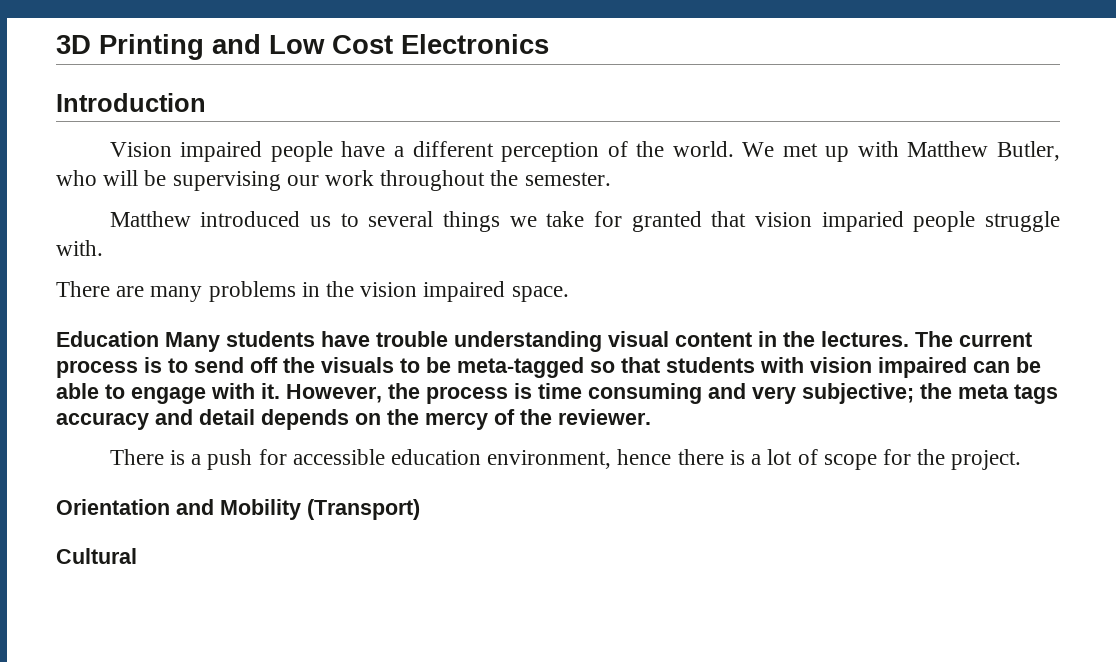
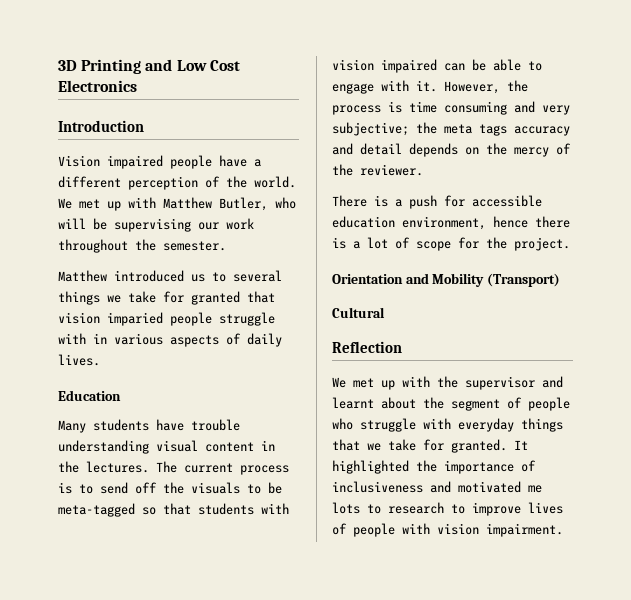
- Matthew introduced us to several things we take for granted that vision imparied people struggle with.
- There are many problems in the vision impaired space.
+ Matthew introduced us to several things we take for granted that vision imparied people struggle with in various aspects of daily lives.
- Education Many students have trouble understanding visual content in the lectures.
+ Education
+ Many students have trouble understanding visual content in the lectures.
+ Reflection
+ We met up with the supervisor and learnt about the segment of people who struggle with everyday things that we take for granted. It highlighted the importance of inclusiveness and motivated me lots to research to improve lives of people with vision impairment.

